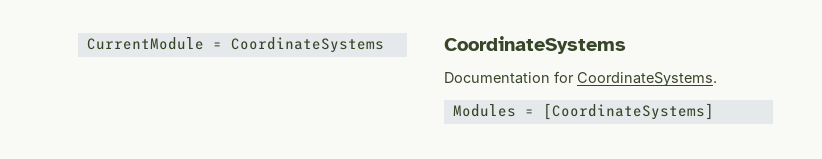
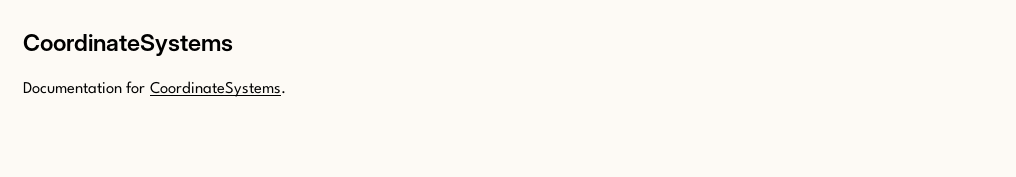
- CurrentModule = CoordinateSystems
- Modules = [CoordinateSystems]

